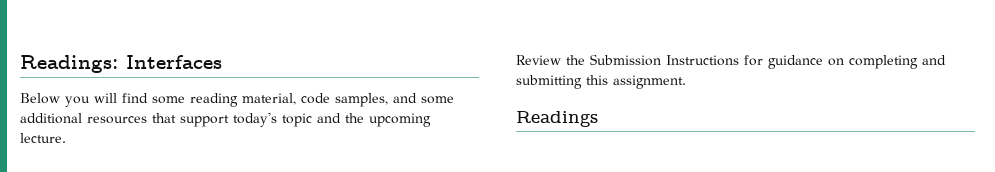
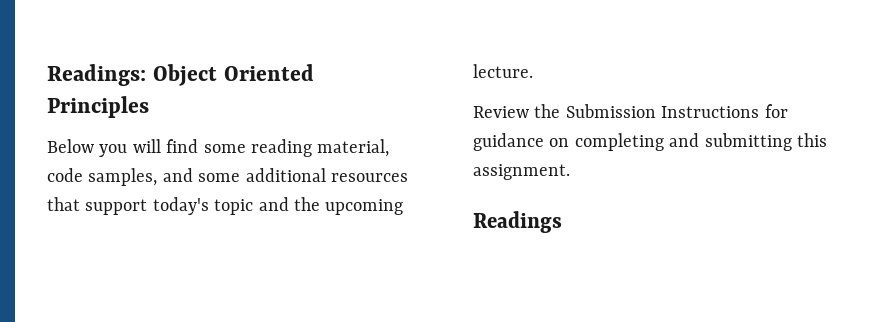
- Readings: Interfaces
+ Readings: Object Oriented Principles

